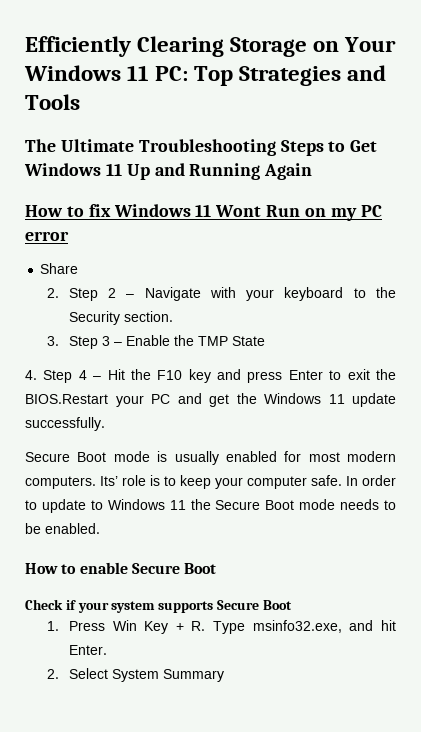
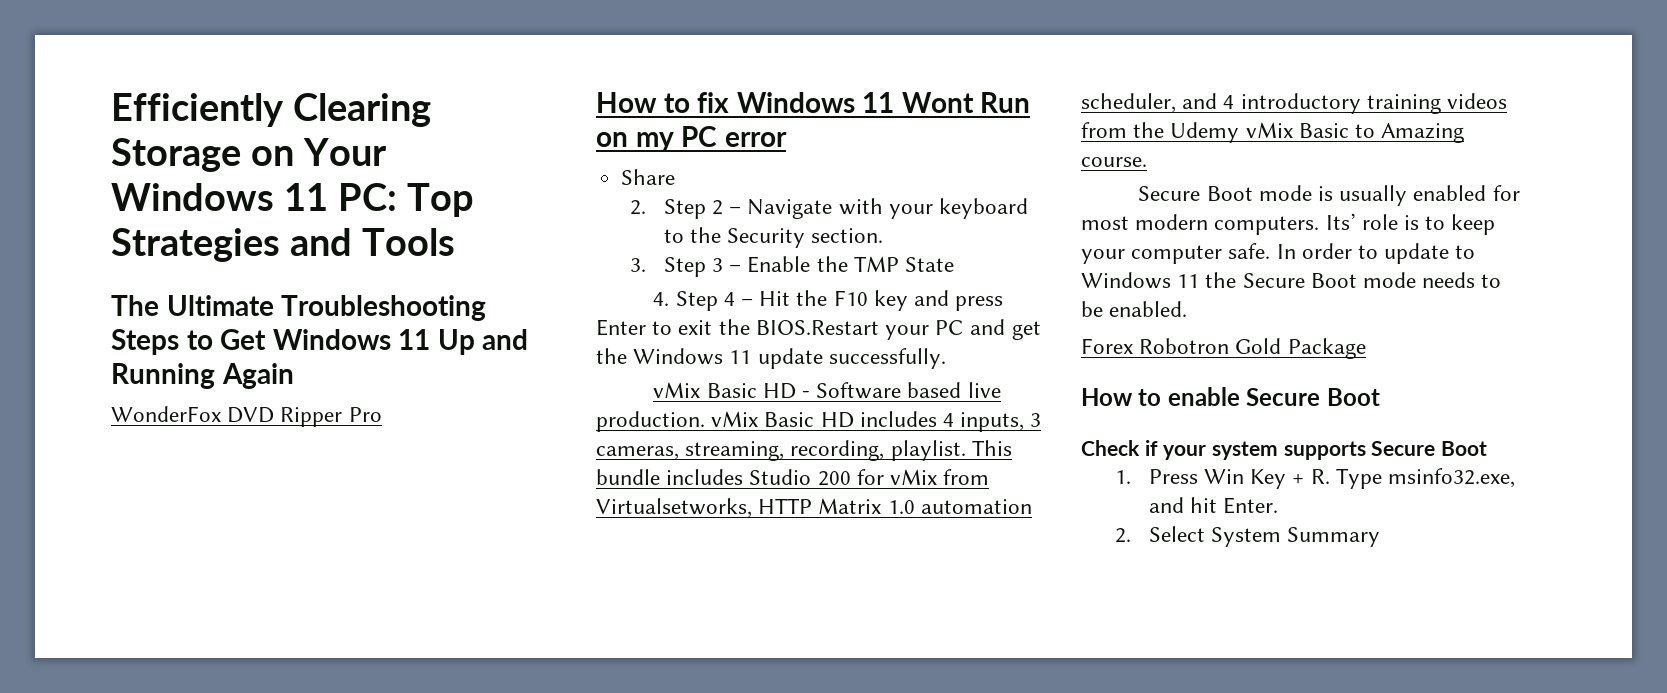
+ WonderFox DVD Ripper Pro
+ vMix Basic HD - Software based live production. vMix Basic HD includes 4 inputs, 3 cameras, streaming, recording, playlist. This bundle includes Studio 200 for vMix from Virtualsetworks, HTTP Matrix 1.0 automation scheduler, and 4 introductory training videos from the Udemy vMix Basic to Amazing course.
+ Forex Robotron Gold Package

